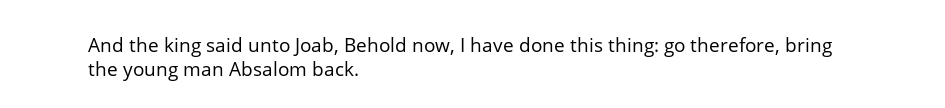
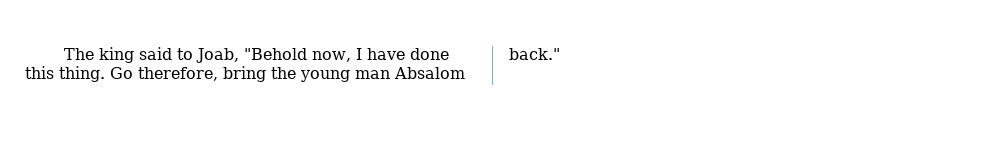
- And the king said unto Joab, Behold now, I have done this thing: go therefore, bring the young man Absalom back.
+ The king said to Joab, "Behold now, I have done this thing. Go therefore, bring the young man Absalom back."

